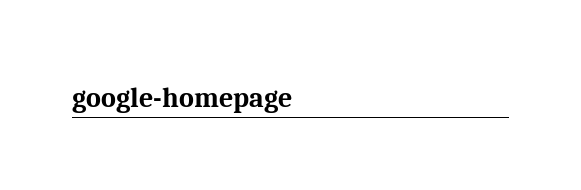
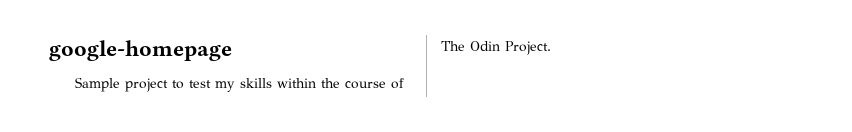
+ Sample project to test my skills within the course of The Odin Project.

